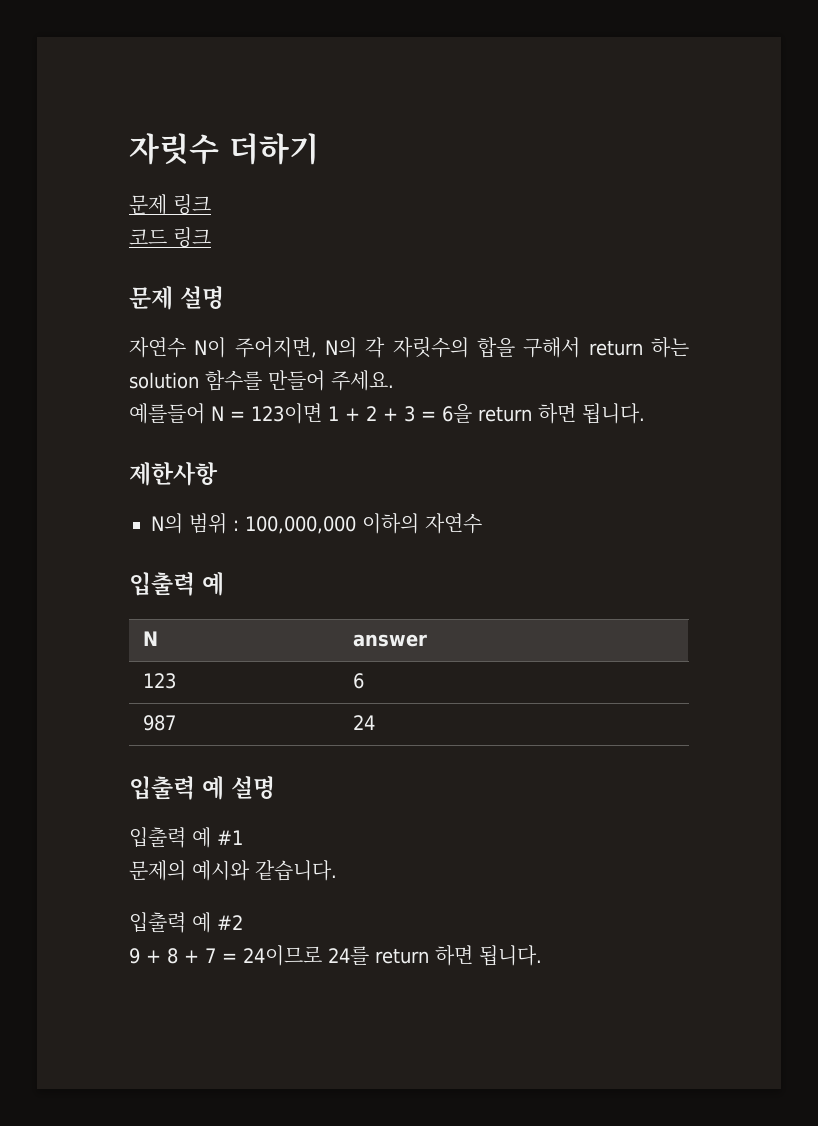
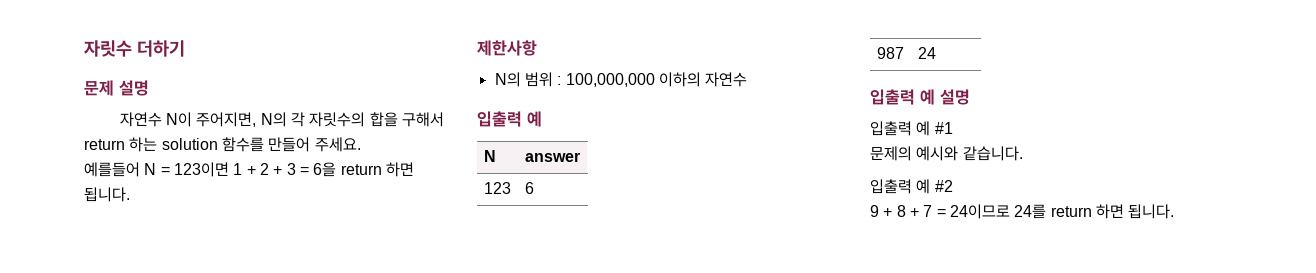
- 문제 링크
- 코드 링크

